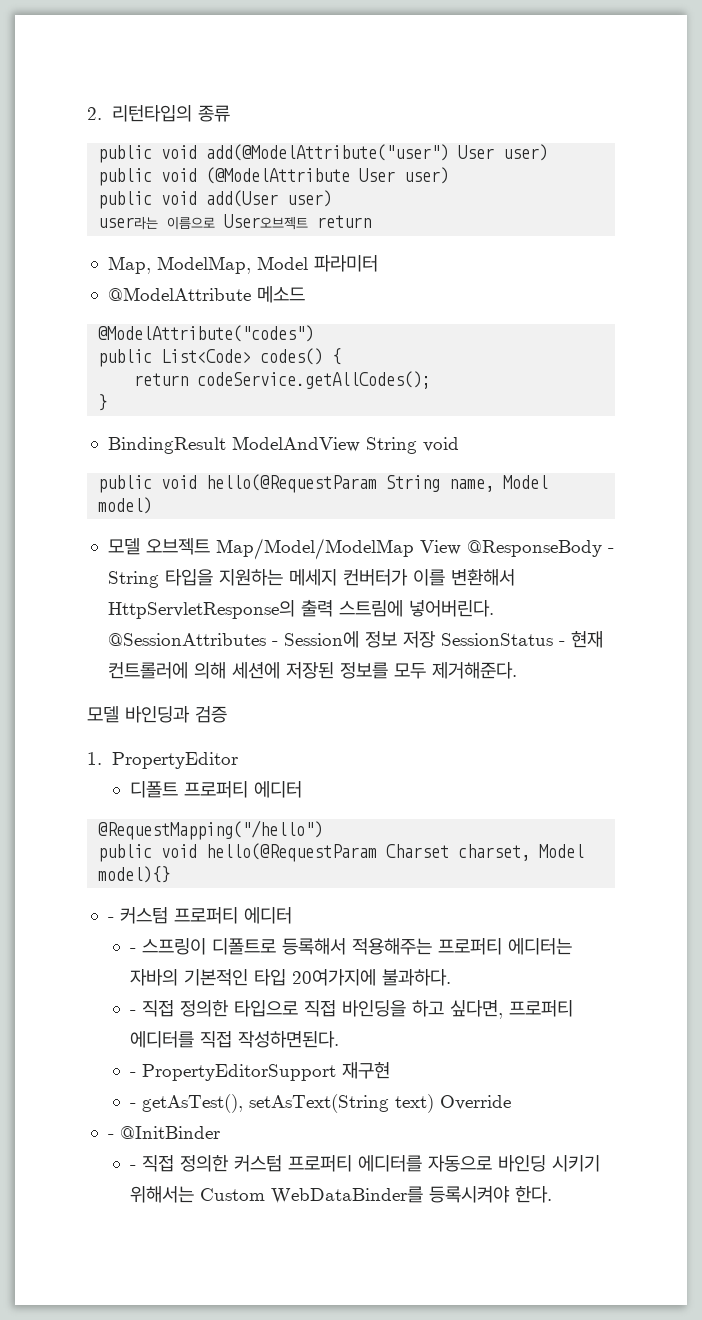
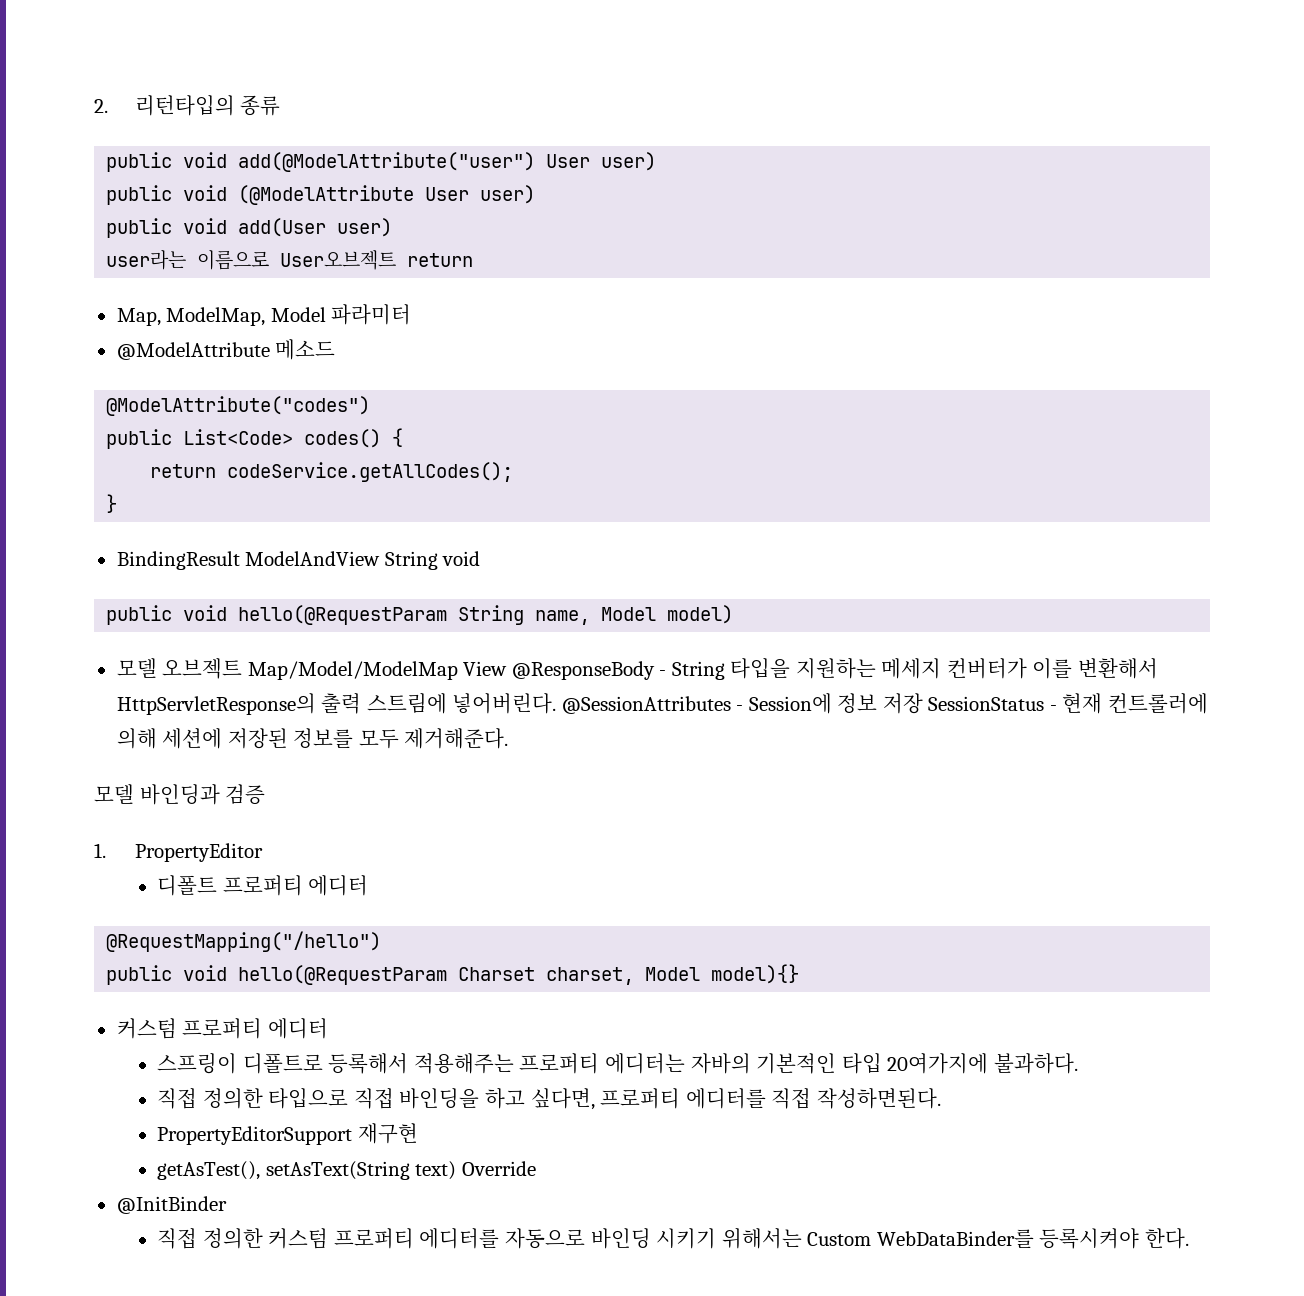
- - 커스텀 프로퍼티 에디터
+ 커스텀 프로퍼티 에디터
- - 스프링이 디폴트로 등록해서 적용해주는 프로퍼티 에디터는 자바의 기본적인 타입 20여가지에 불과하다.
+ 스프링이 디폴트로 등록해서 적용해주는 프로퍼티 에디터는 자바의 기본적인 타입 20여가지에 불과하다.
- - 직접 정의한 타입으로 직접 바인딩을 하고 싶다면, 프로퍼티 에디터를 직접 작성하면된다.
+ 직접 정의한 타입으로 직접 바인딩을 하고 싶다면, 프로퍼티 에디터를 직접 작성하면된다.
- - PropertyEditorSupport 재구현
+ PropertyEditorSupport 재구현
- - getAsTest(), setAsText(String text) Override
+ getAsTest(), setAsText(String text) Override
- - @InitBinder
+ @InitBinder
- - 직접 정의한 커스텀 프로퍼티 에디터를 자동으로 바인딩 시키기 위해서는 Custom WebDataBinder를 등록시켜야 한다.
+ 직접 정의한 커스텀 프로퍼티 에디터를 자동으로 바인딩 시키기 위해서는 Custom WebDataBinder를 등록시켜야 한다.

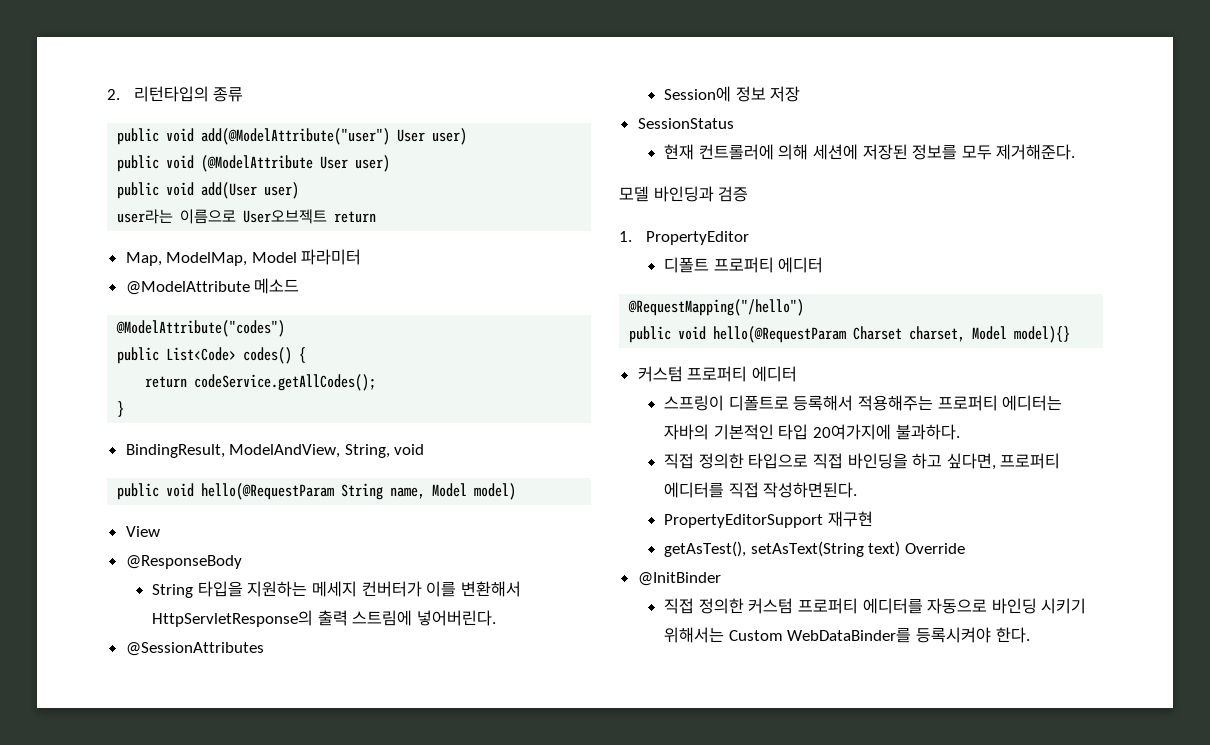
- BindingResult ModelAndView String void
+ BindingResult, ModelAndView, String, void
- 모델 오브젝트 Map/Model/ModelMap View @ResponseBody - String 타입을 지원하는 메세지 컨버터가 이를 변환해서 HttpServletResponse의 출력 스트림에 넣어버린다. @SessionAttributes - Session에 정보 저장 SessionStatus - 현재 컨트롤러에 의해 세션에 저장된 정보를 모두 제거해준다.
+ View
+ @ResponseBody
+ String 타입을 지원하는 메세지 컨버터가 이를 변환해서 HttpServletResponse의 출력 스트림에 넣어버린다.
+ @SessionAttributes
+ Session에 정보 저장
+ SessionStatus
+ 현재 컨트롤러에 의해 세션에 저장된 정보를 모두 제거해준다.

